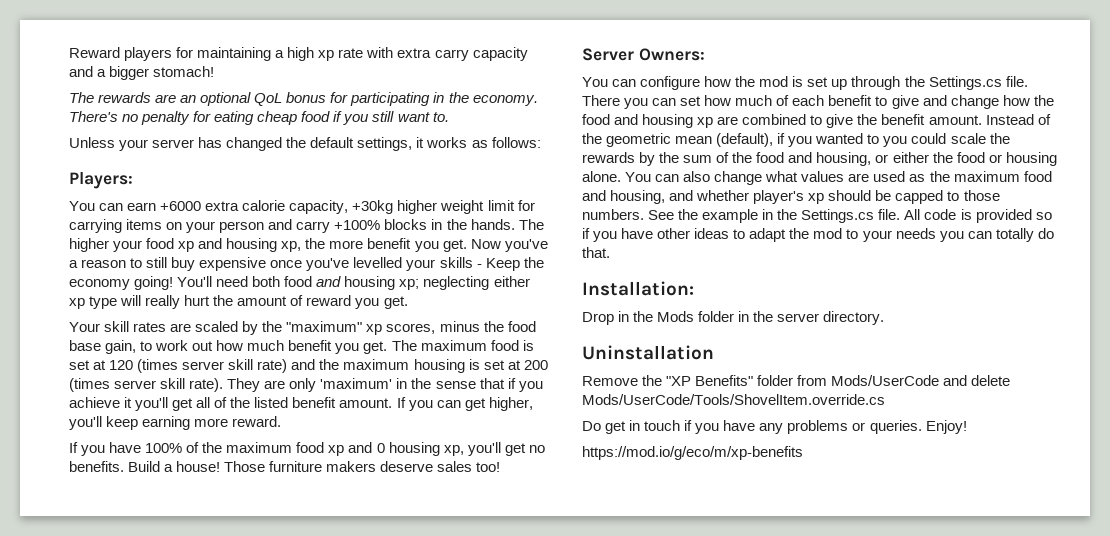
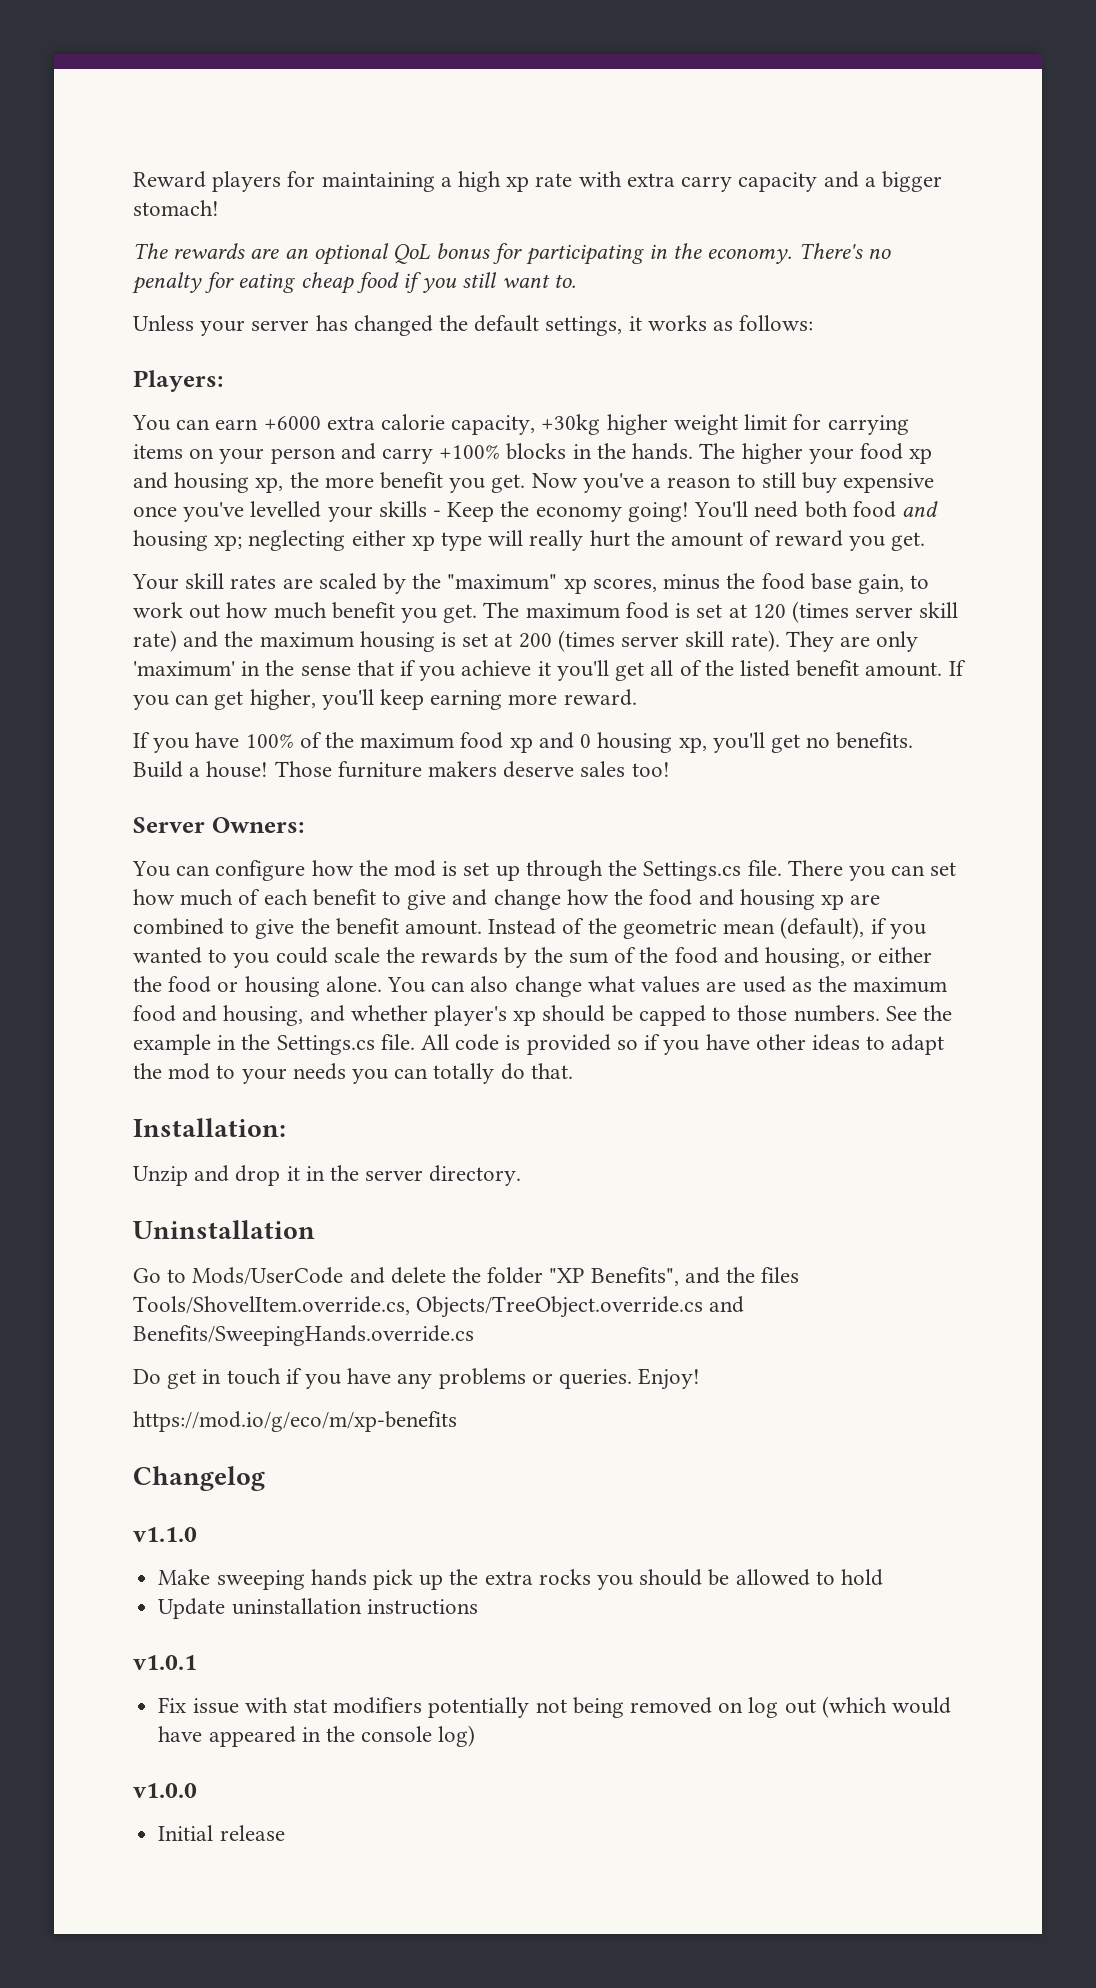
- Drop in the Mods folder in the server directory.
+ Unzip and drop it in the server directory.
- Remove the "XP Benefits" folder from Mods/UserCode and delete Mods/UserCode/Tools/ShovelItem.override.cs
+ Go to Mods/UserCode and delete the folder "XP Benefits", and the files Tools/ShovelItem.override.cs, Objects/TreeObject.override.cs and Benefits/SweepingHands.override.cs
+ Changelog
+ v1.1.0
+ Make sweeping hands pick up the extra rocks you should be allowed to hold
+ Update uninstallation instructions
+ v1.0.1
+ Fix issue with stat modifiers potentially not being removed on log out (which would have appeared in the console log)
+ v1.0.0
+ Initial release

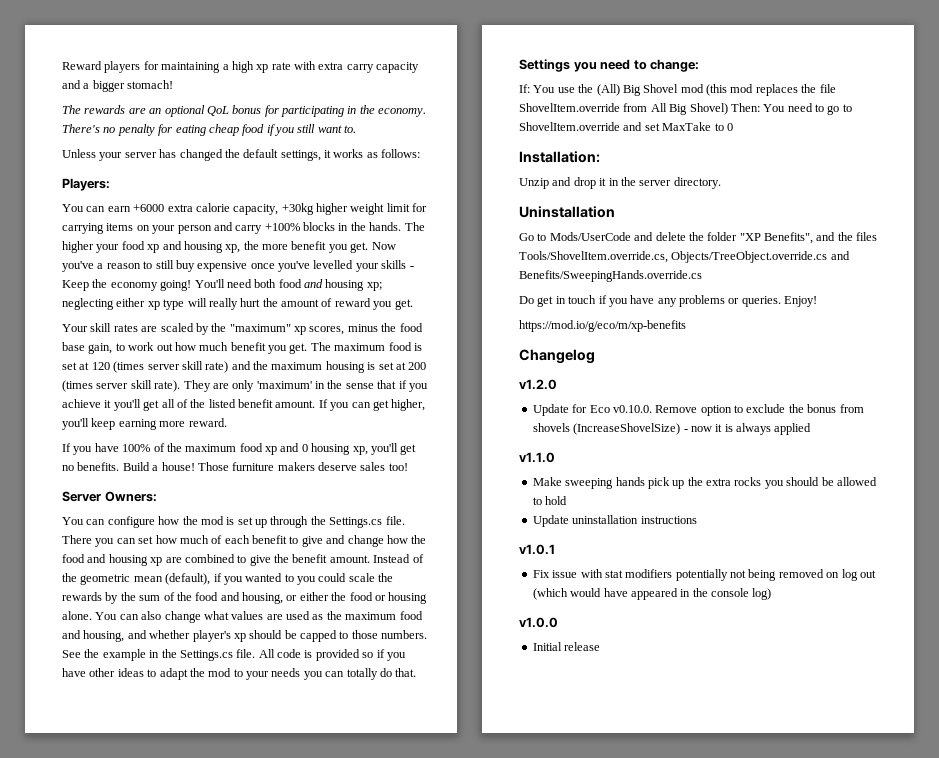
+ Settings you need to change:
+ If: You use the (All) Big Shovel mod (this mod replaces the file ShovelItem.override from All Big Shovel) Then: You need to go to ShovelItem.override and set MaxTake to 0
+ v1.2.0
+ Update for Eco v0.10.0. Remove option to exclude the bonus from shovels (IncreaseShovelSize) - now it is always applied

